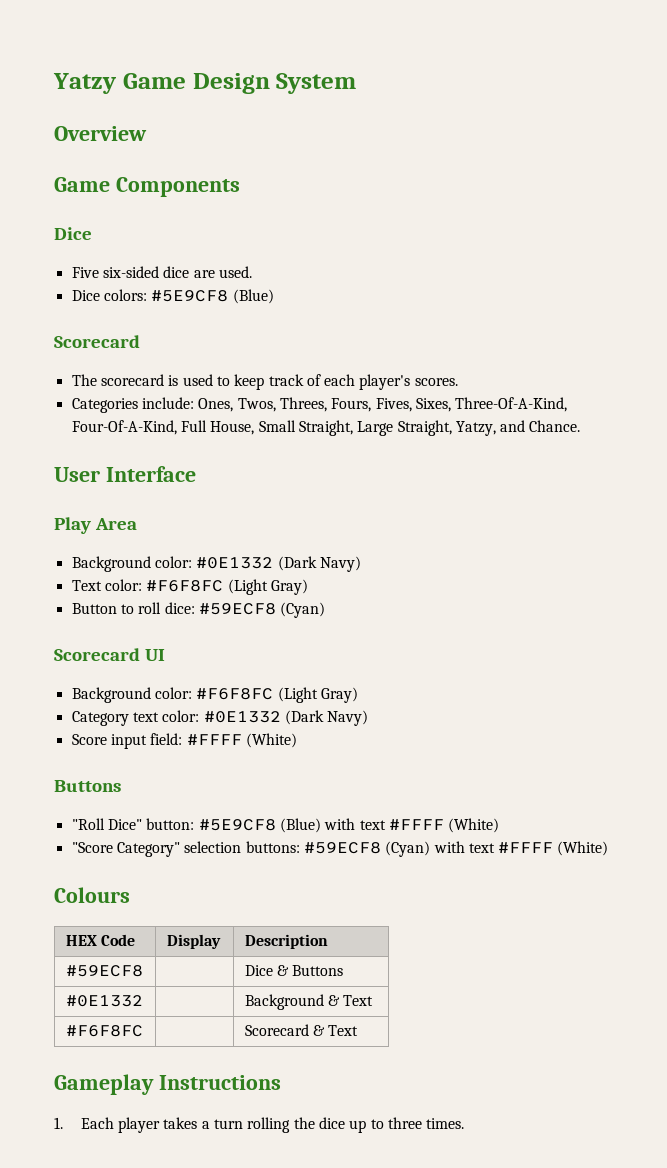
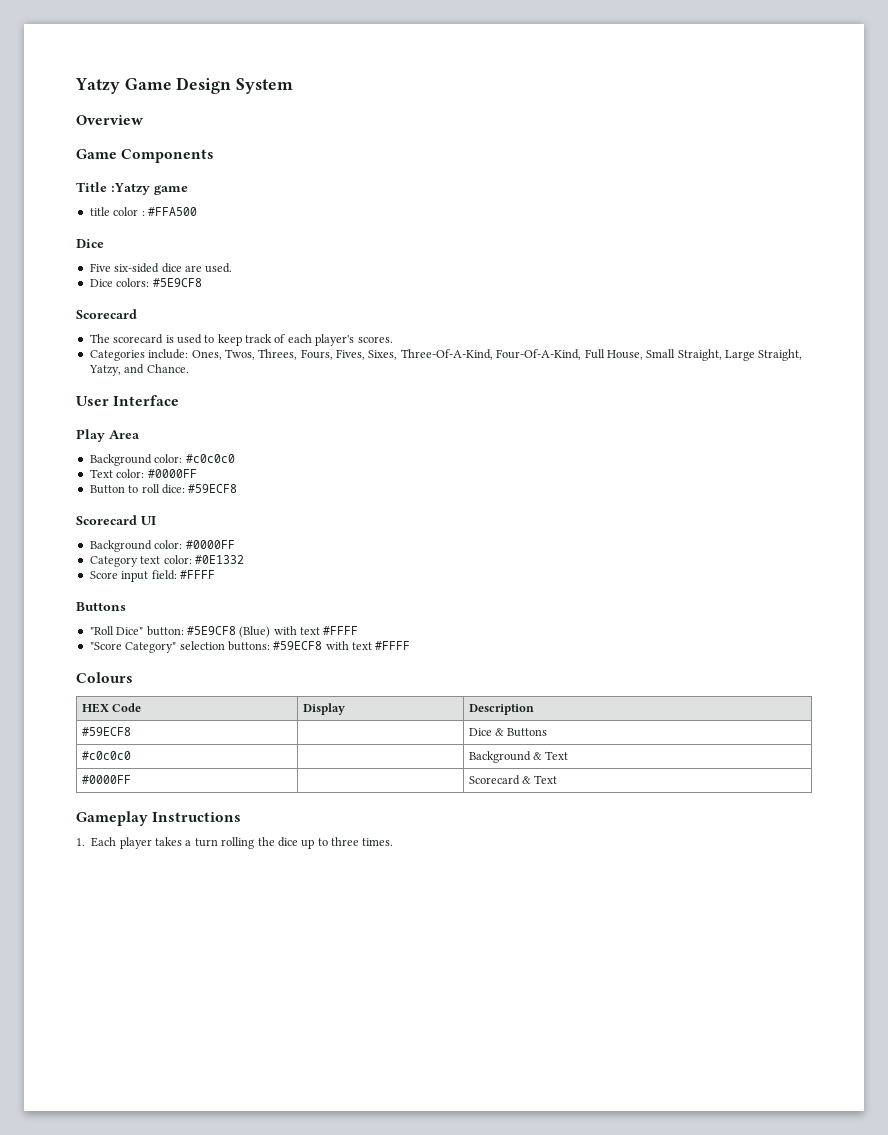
+ Title :Yatzy game
+ title color : #FFA500
- Dice colors: #5E9CF8 (Blue)
+ Dice colors: #5E9CF8
- Background color: #0E1332 (Dark Navy)
+ Background color: #c0c0c0
- Text color: #F6F8FC (Light Gray)
+ Text color: #0000FF
- Button to roll dice: #59ECF8 (Cyan)
+ Button to roll dice: #59ECF8
- Background color: #F6F8FC (Light Gray)
+ Background color: #0000FF
- Category text color: #0E1332 (Dark Navy)
+ Category text color: #0E1332
- Score input field: #FFFF (White)
+ Score input field: #FFFF
- "Roll Dice" button: #5E9CF8 (Blue) with text #FFFF (White)
+ "Roll Dice" button: #5E9CF8 (Blue) with text #FFFF
- "Score Category" selection buttons: #59ECF8 (Cyan) with text #FFFF (White)
+ "Score Category" selection buttons: #59ECF8 with text #FFFF
- #0E1332 | | Background & Text
+ #c0c0c0 | | Background & Text
- #F6F8FC | | Scorecard & Text
+ #0000FF | | Scorecard & Text

